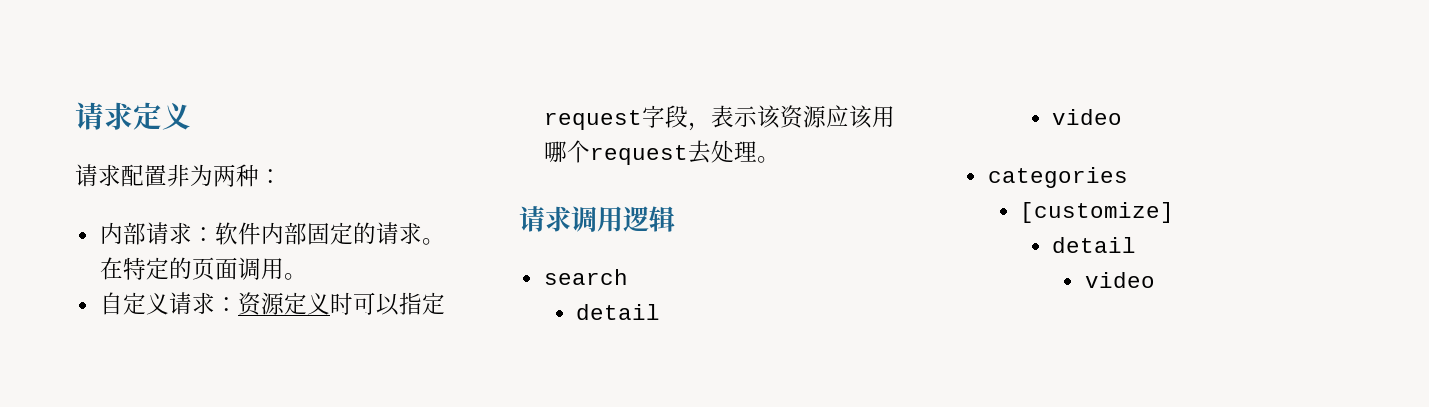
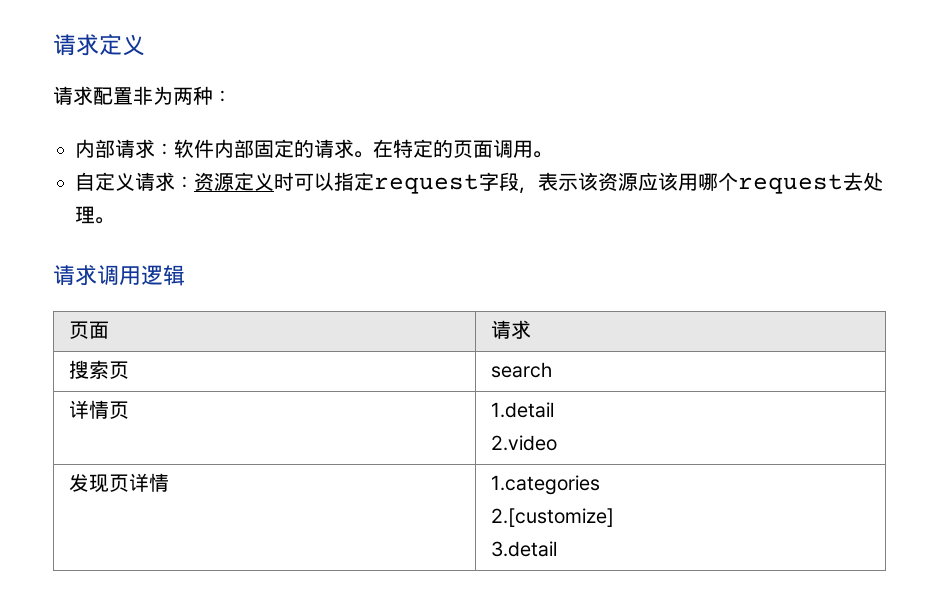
- search
- detail
- video
- categories
- [customize]
- detail
- video
+ 页面 | 请求
+ 搜索页 | search
+ 详情页 | 1.detail
+ 2.video
+ 发现页详情 | 1.categories
+ 2.[customize]
+ 3.detail

